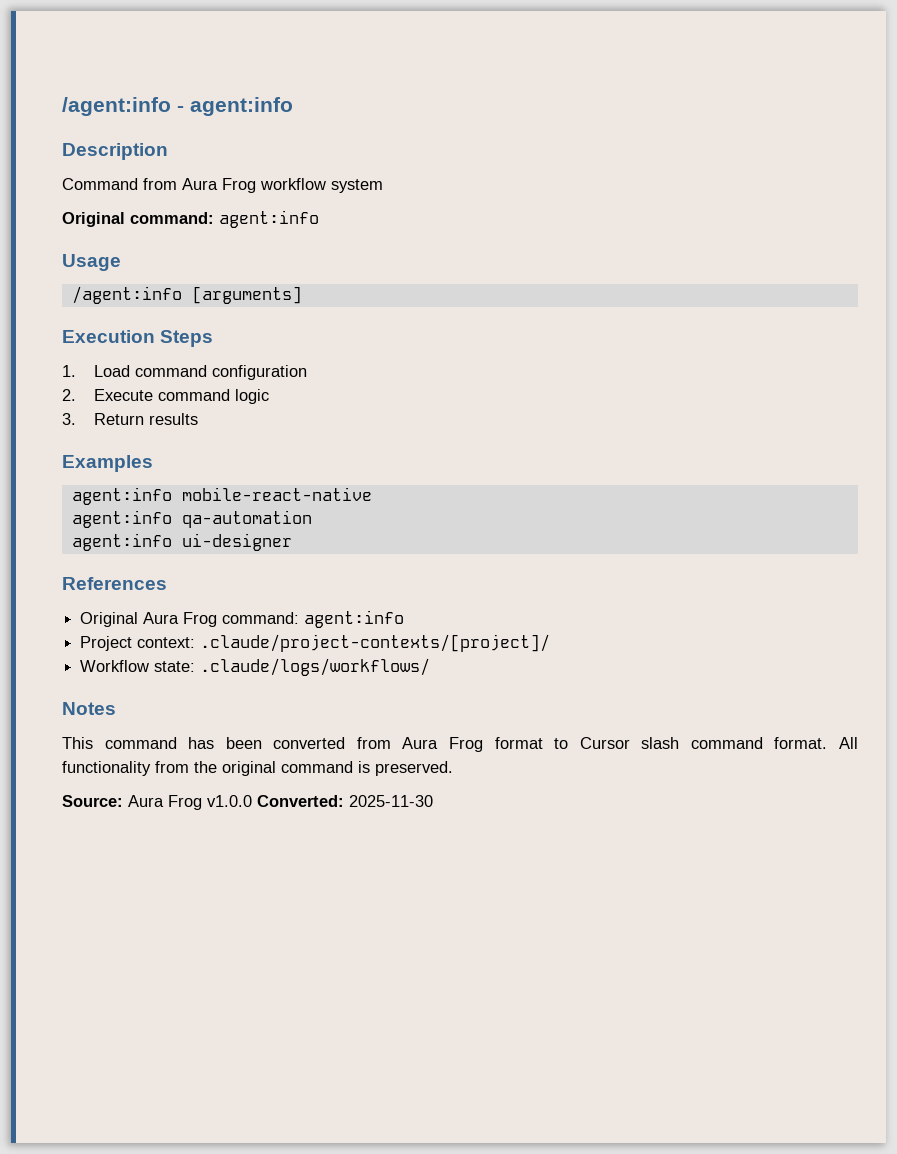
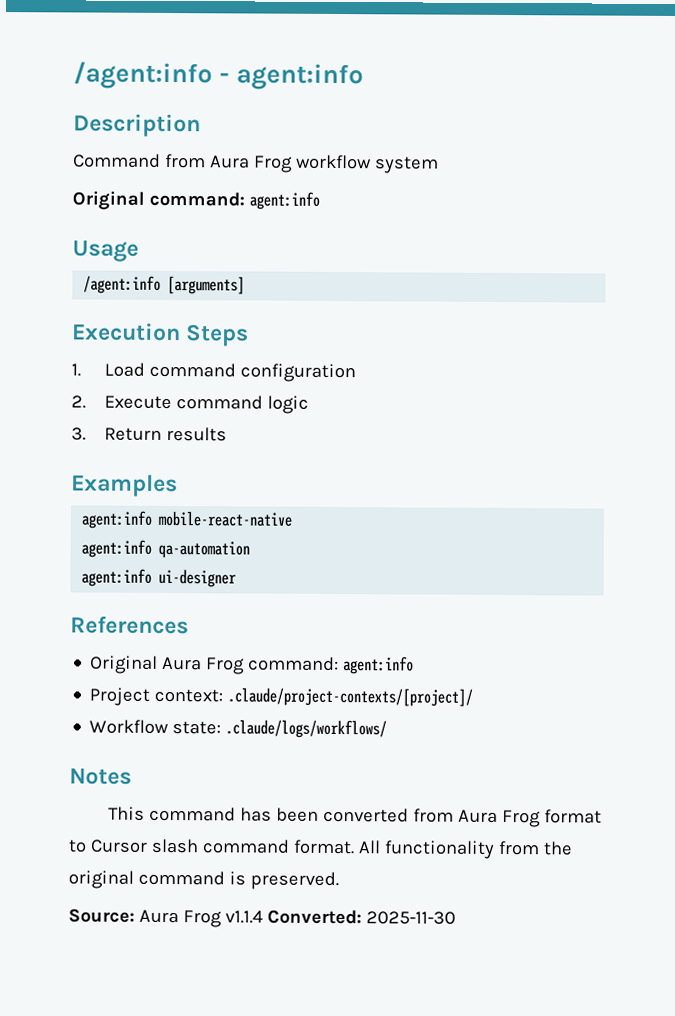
- Source: Aura Frog v1.0.0 Converted: 2025-11-30
+ Source: Aura Frog v1.1.4 Converted: 2025-11-30

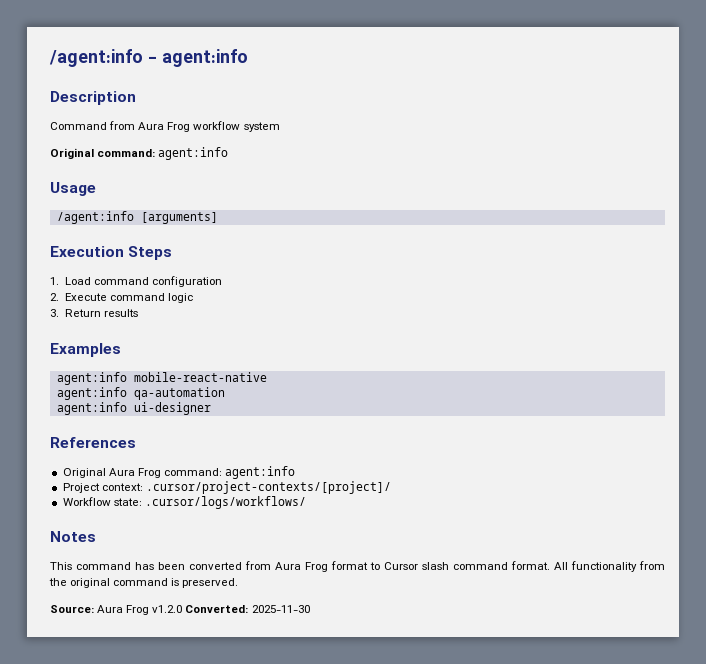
- Project context: .claude/project-contexts/[project]/
+ Project context: .cursor/project-contexts/[project]/
- Workflow state: .claude/logs/workflows/
+ Workflow state: .cursor/logs/workflows/
- Source: Aura Frog v1.1.4 Converted: 2025-11-30
+ Source: Aura Frog v1.2.0 Converted: 2025-11-30

